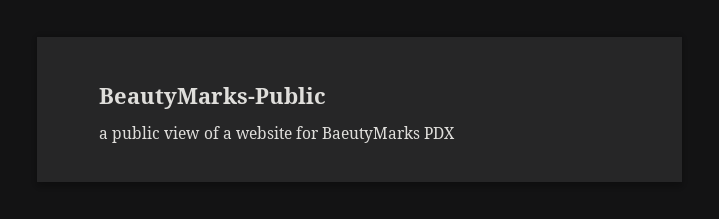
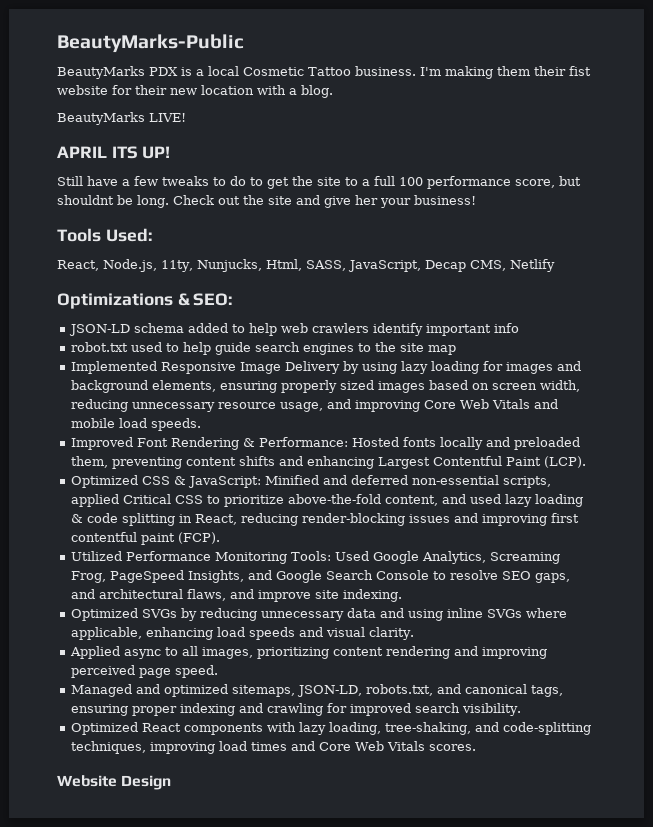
- a public view of a website for BaeutyMarks PDX
+ BeautyMarks PDX is a local Cosmetic Tattoo business. I'm making them their fist website for their new location with a blog.
+ BeautyMarks LIVE!
+ APRIL ITS UP!
+ Still have a few tweaks to do to get the site to a full 100 performance score, but shouldnt be long. Check out the site and give her your business!
+ Tools Used:
+ React, Node.js, 11ty, Nunjucks, Html, SASS, JavaScript, Decap CMS, Netlify
+ Optimizations & SEO:
+ JSON-LD schema added to help web crawlers identify important info
+ robot.txt used to help guide search engines to the site map
+ Implemented Responsive Image Delivery by using lazy loading for images and background elements, ensuring properly sized images based on screen width, reducing unnecessary resource usage, and improving Core Web Vitals and mobile load speeds.
+ Improved Font Rendering & Performance: Hosted fonts locally and preloaded them, preventing content shifts and enhancing Largest Contentful Paint (LCP).
+ Optimized CSS & JavaScript: Minified and deferred non-essential scripts, applied Critical CSS to prioritize above-the-fold content, and used lazy loading & code splitting in React, reducing render-blocking issues and improving first contentful paint (FCP).
+ Utilized Performance Monitoring Tools: Used Google Analytics, Screaming Frog, PageSpeed Insights, and Google Search Console to resolve SEO gaps, and architectural flaws, and improve site indexing.
+ Optimized SVGs by reducing unnecessary data and using inline SVGs where applicable, enhancing load speeds and visual clarity.
+ Applied async to all images, prioritizing content rendering and improving perceived page speed.
+ Managed and optimized sitemaps, JSON-LD, robots.txt, and canonical tags, ensuring proper indexing and crawling for improved search visibility.
+ Optimized React components with lazy loading, tree-shaking, and code-splitting techniques, improving load times and Core Web Vitals scores.
+ Website Design

